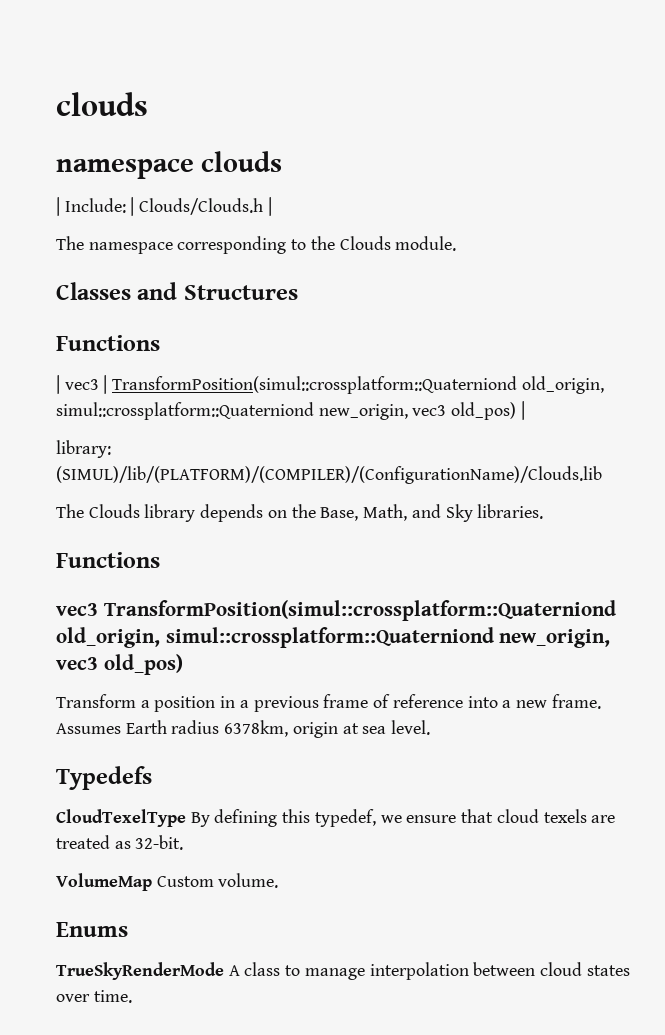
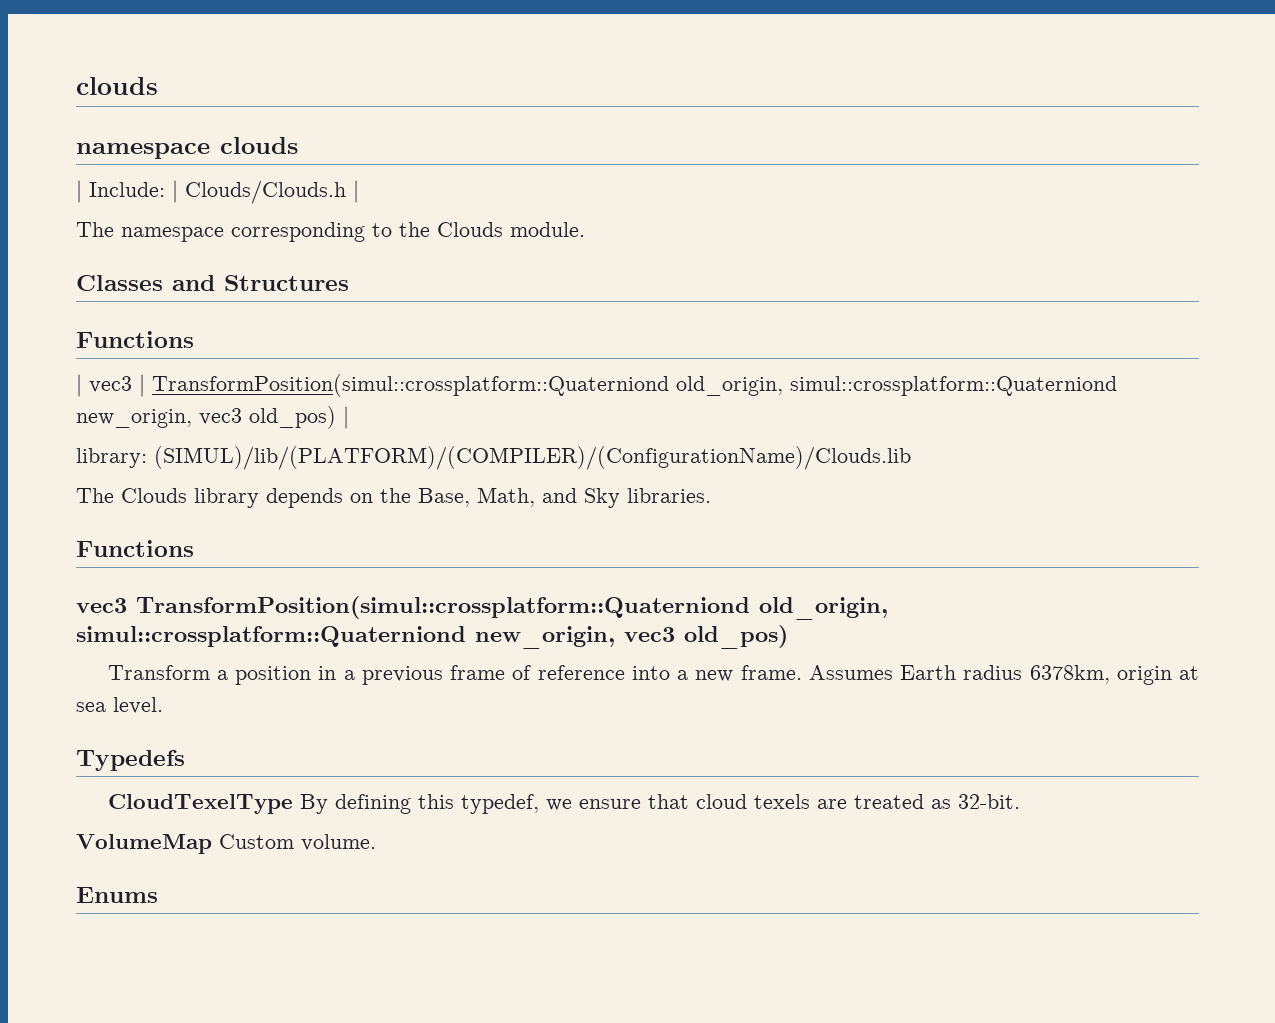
- TrueSkyRenderMode A class to manage interpolation between cloud states over time.

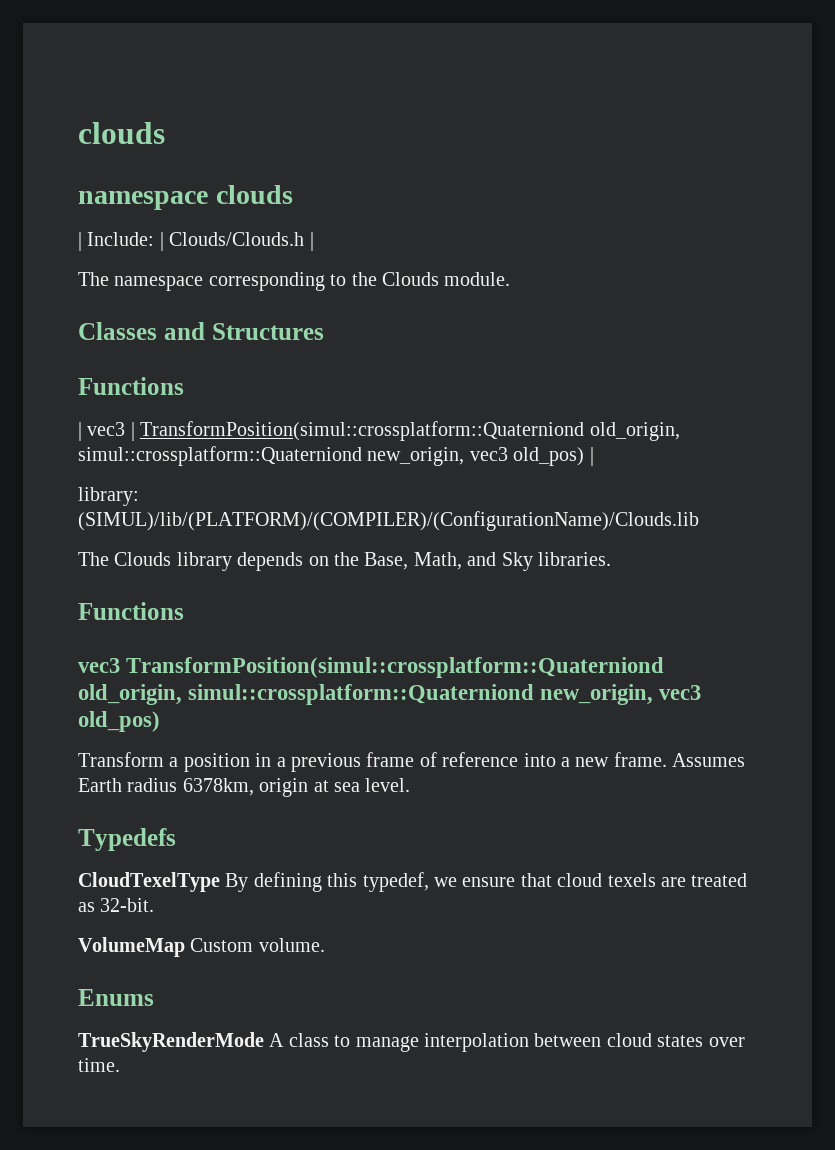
+ TrueSkyRenderMode A class to manage interpolation between cloud states over time.

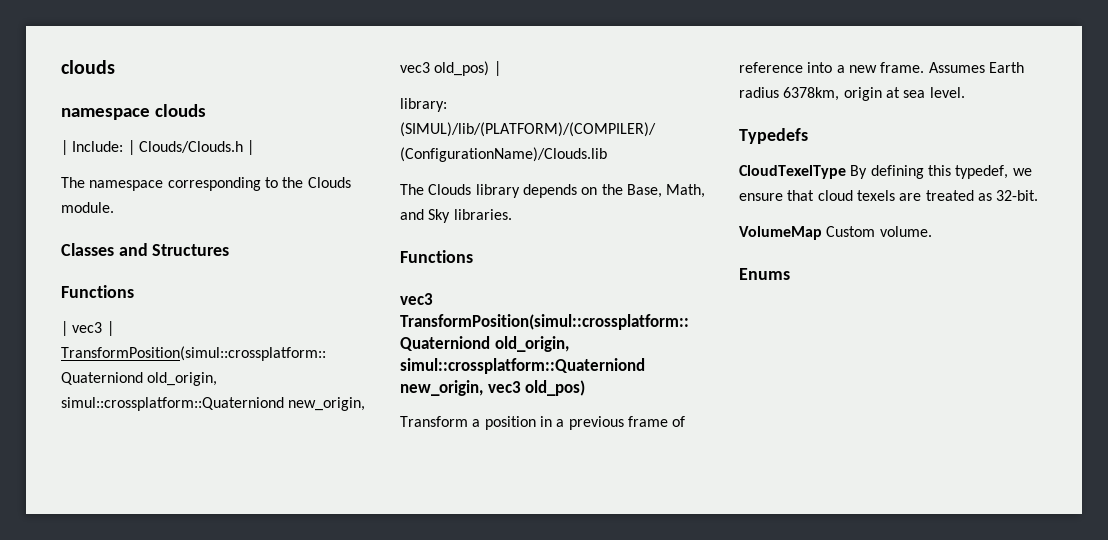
- TrueSkyRenderMode A class to manage interpolation between cloud states over time.

